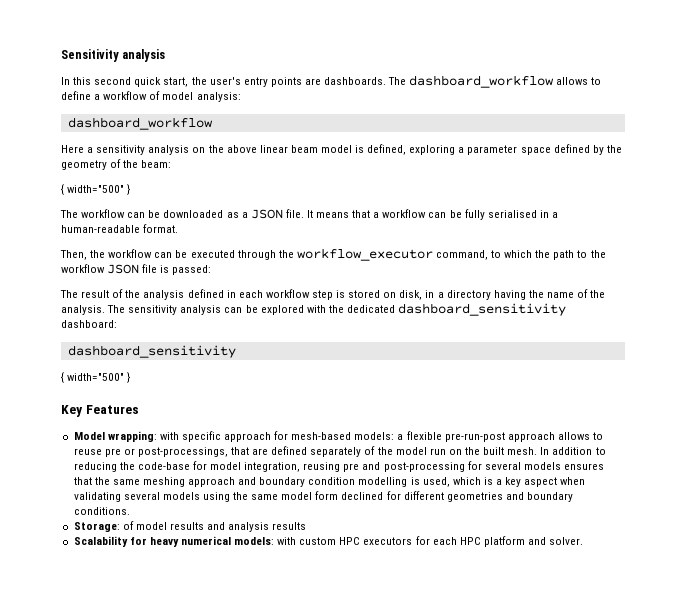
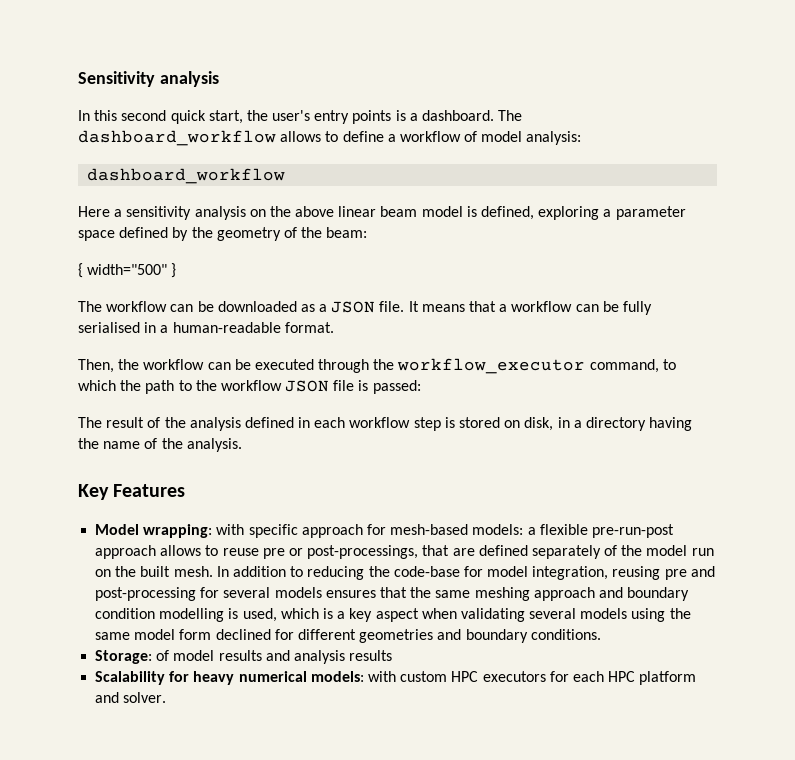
- In this second quick start, the user's entry points are dashboards.
+ In this second quick start, the user's entry points is a dashboard.
- The sensitivity analysis can be explored with the dedicated dashboard_sensitivity dashboard:
- dashboard_sensitivity
- { width="500" }

